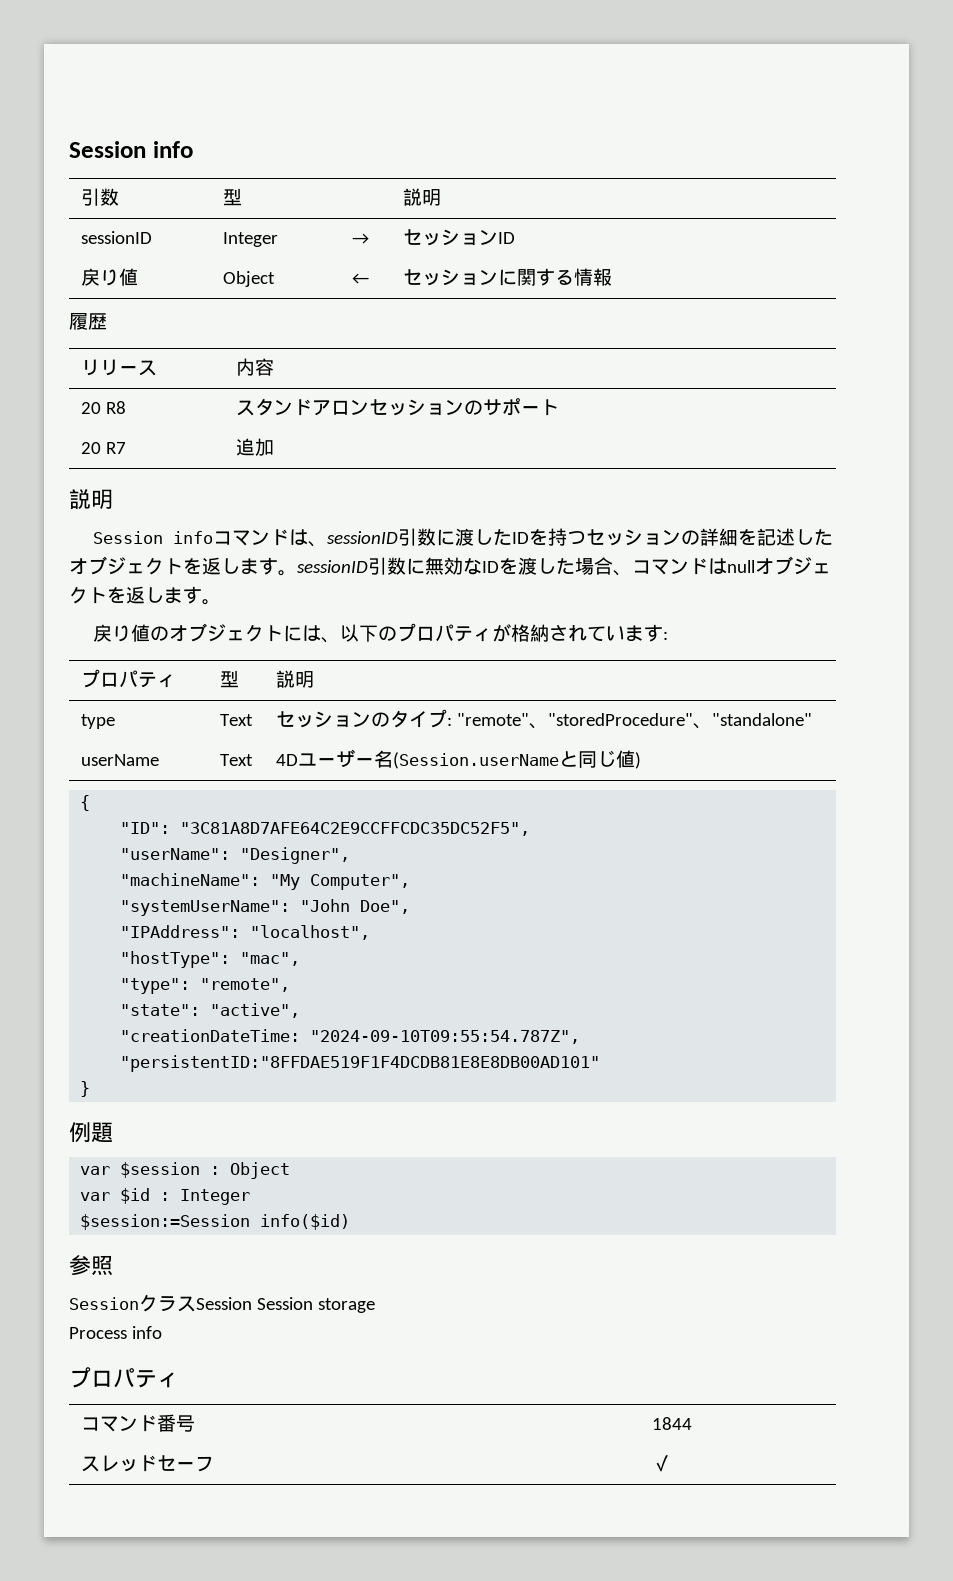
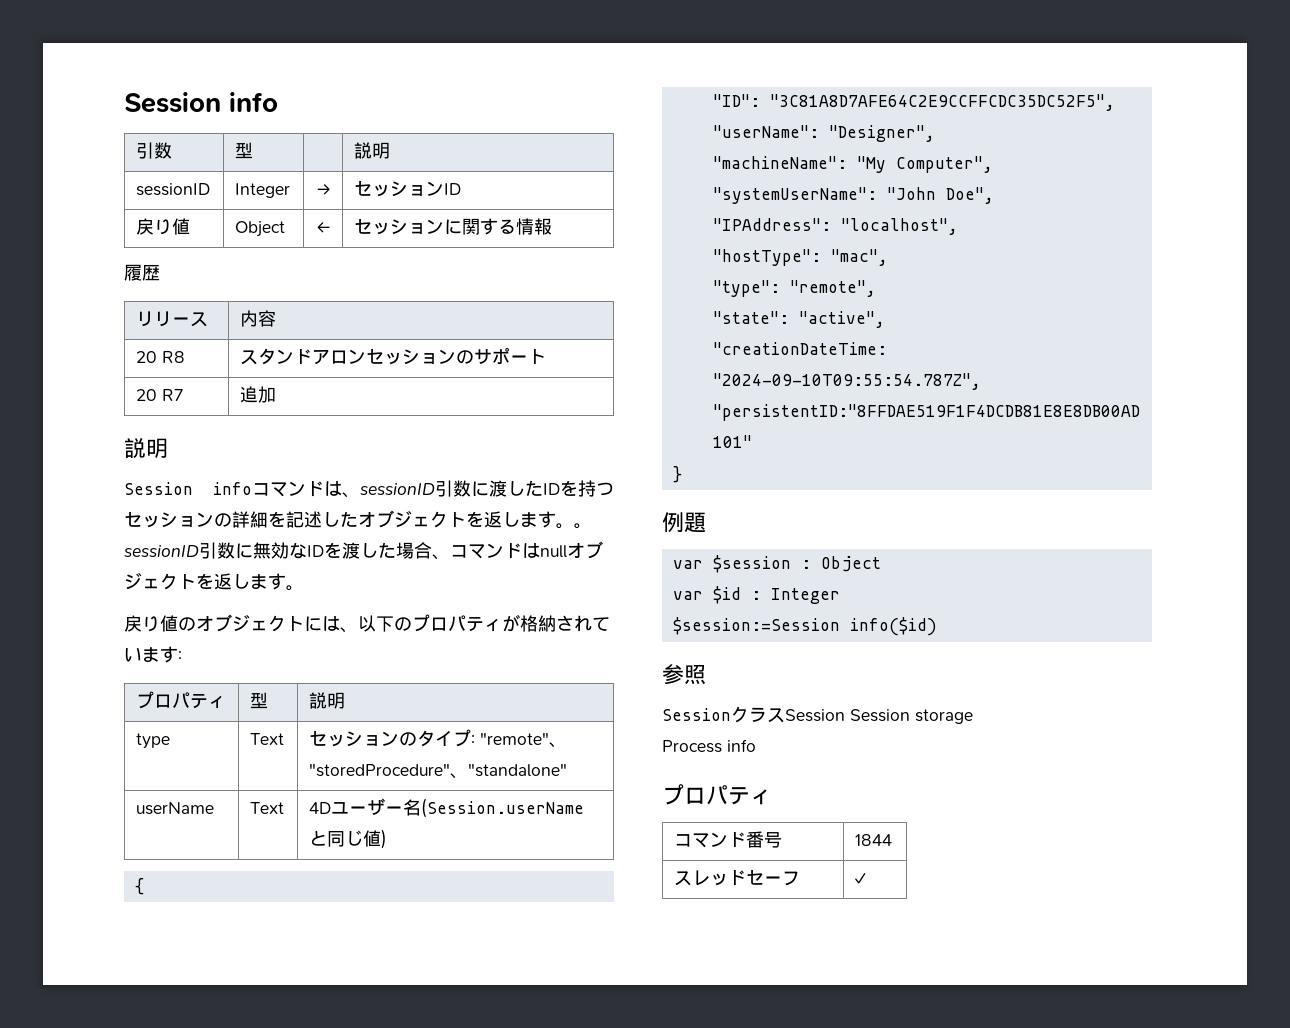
- Session infoコマンドは、sessionID引数に渡したIDを持つセッションの詳細を記述したオブジェクトを返します。sessionID引数に無効なIDを渡した場合、コマンドはnullオブジェクトを返します。
+ Session infoコマンドは、sessionID引数に渡したIDを持つセッションの詳細を記述したオブジェクトを返します。。sessionID引数に無効なIDを渡した場合、コマンドはnullオブジェクトを返します。

